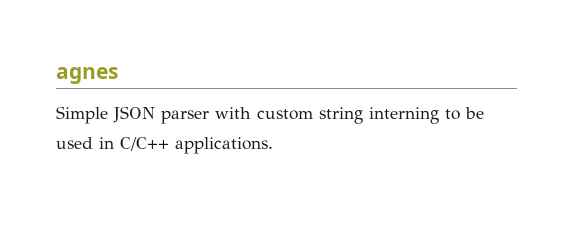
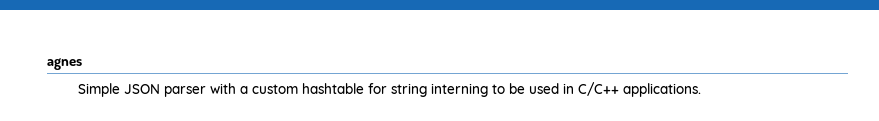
- Simple JSON parser with custom string interning to be used in C/C++ applications.
+ Simple JSON parser with a custom hashtable for string interning to be used in C/C++ applications.

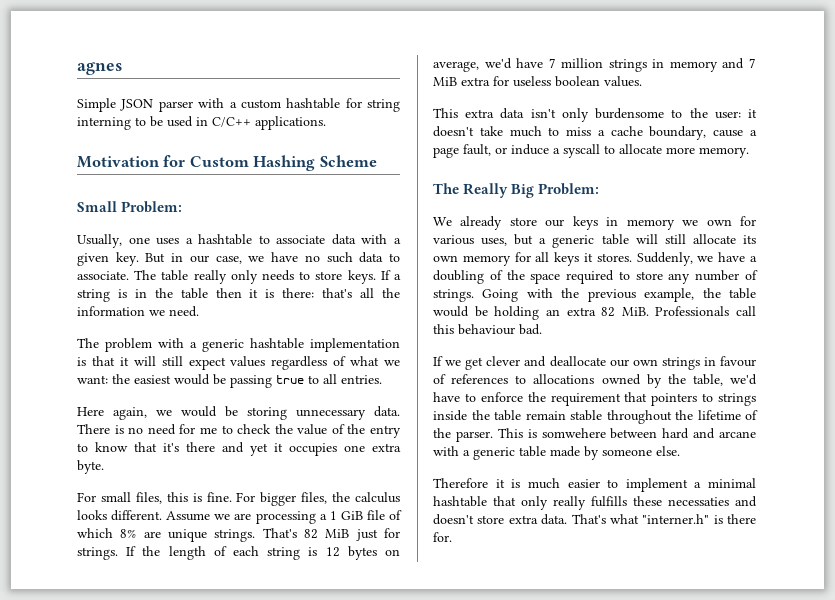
+ Motivation for Custom Hashing Scheme
+ Small Problem:
+ Usually, one uses a hashtable to associate data with a given key. But in our case, we have no such data to associate. The table really only needs to store keys. If a string is in the table then it is there: that's all the information we need.
+ The problem with a generic hashtable implementation is that it will still expect values regardless of what we want: the easiest would be passing true to all entries.
+ Here again, we would be storing unnecessary data. There is no need for me to check the value of the entry to know that it's there and yet it occupies one extra byte.
+ For small files, this is fine. For bigger files, the calculus looks different. Assume we are processing a 1 GiB file of which 8% are unique strings. That's 82 MiB just for strings. If the length of each string is 12 bytes on average, we'd have 7 million strings in memory and 7 MiB extra for useless boolean values.
+ This extra data isn't only burdensome to the user: it doesn't take much to miss a cache boundary, cause a page fault, or induce a syscall to allocate more memory.
+ The Really Big Problem:
+ We already store our keys in memory we own for various uses, but a generic table will still allocate its own memory for all keys it stores. Suddenly, we have a doubling of the space required to store any number of strings. Going with the previous example, the table would be holding an extra 82 MiB. Professionals call this behaviour bad.
+ If we get clever and deallocate our own strings in favour of references to allocations owned by the table, we'd have to enforce the requirement that pointers to strings inside the table remain stable throughout the lifetime of the parser. This is somwehere between hard and arcane with a generic table made by someone else.
+ Therefore it is much easier to implement a minimal hashtable that only really fulfills these necessaties and doesn't store extra data. That's what "interner.h" is there for.

